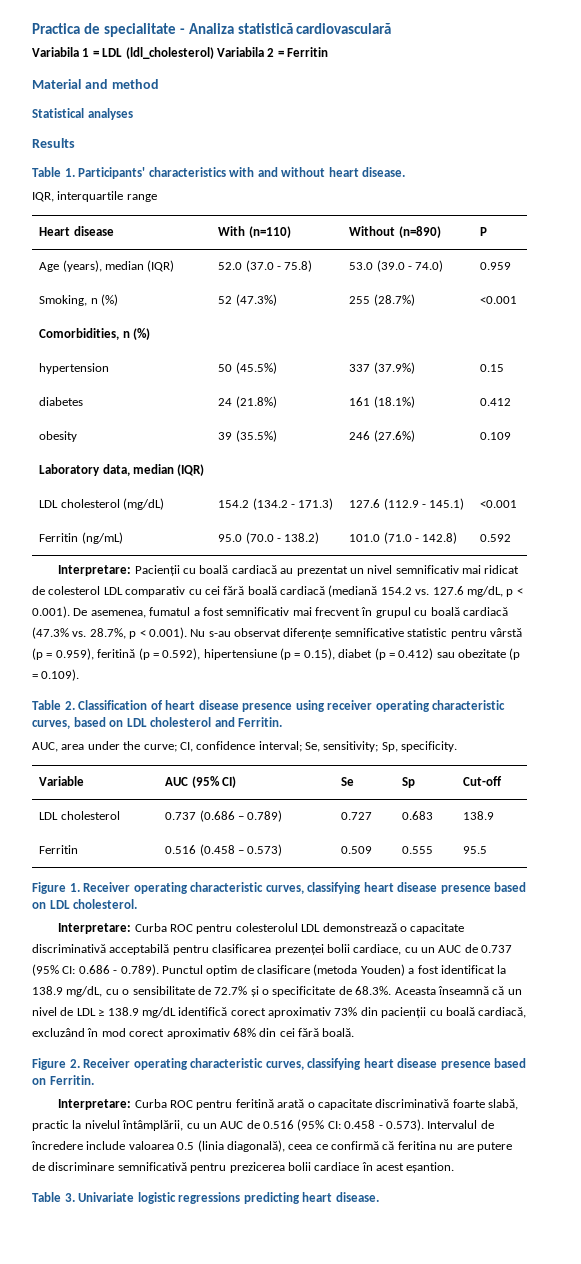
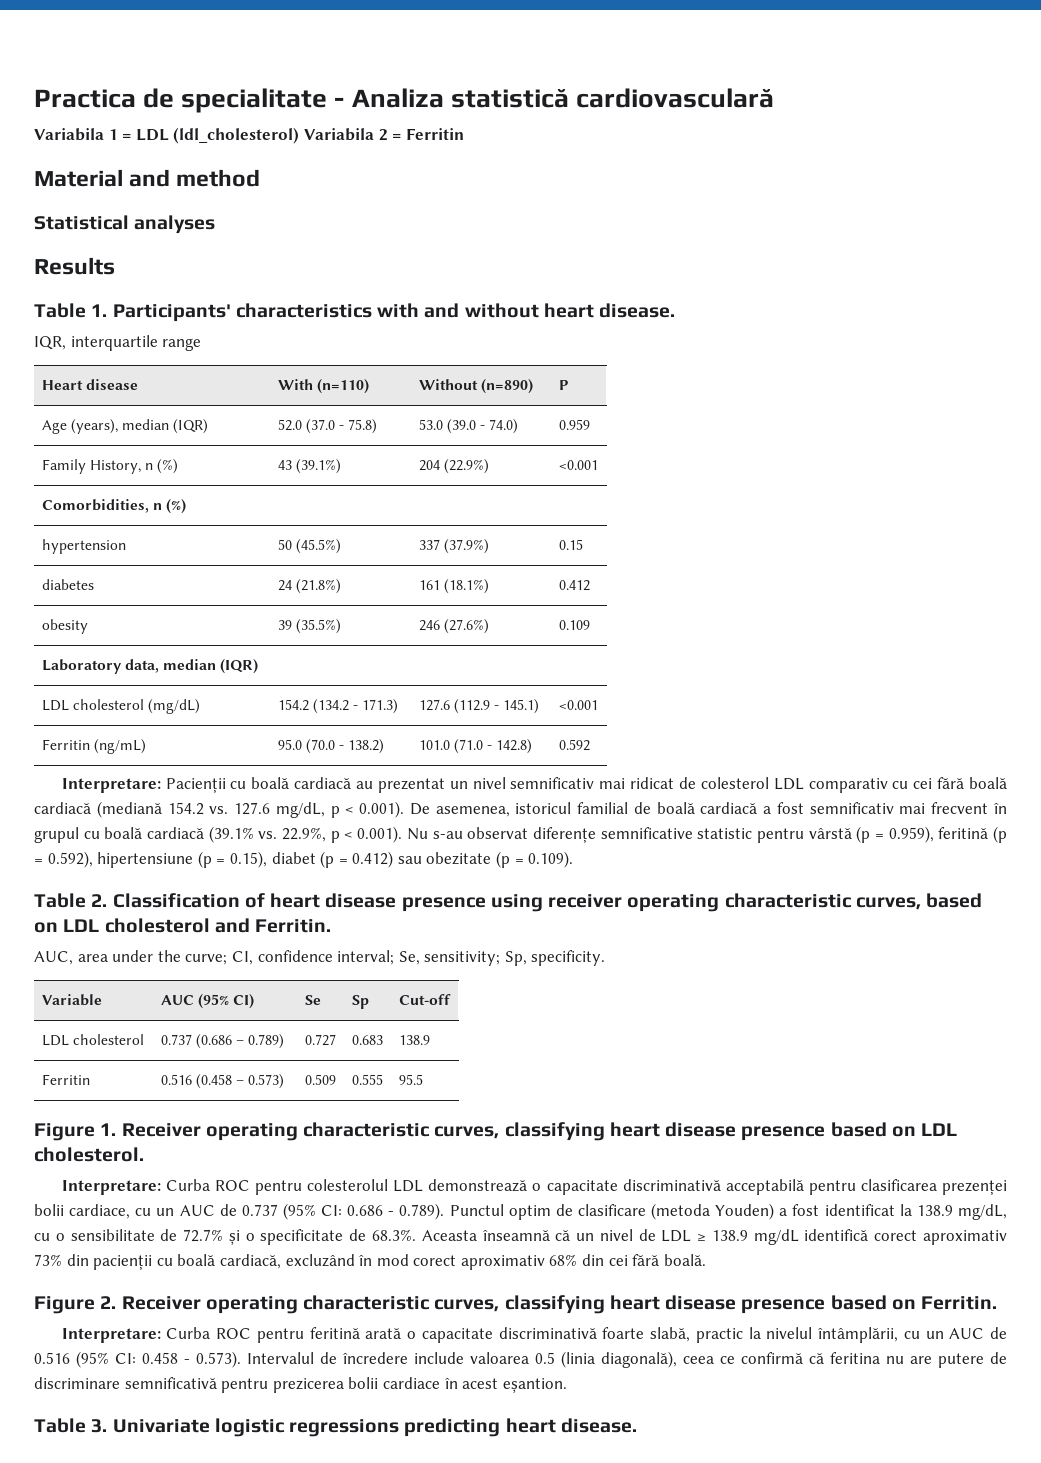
- Smoking, n (%) | 52 (47.3%) | 255 (28.7%) | <0.001
+ Family History, n (%) | 43 (39.1%) | 204 (22.9%) | <0.001
- Pacienții cu boală cardiacă au prezentat un nivel semnificativ mai ridicat de colesterol LDL comparativ cu cei fără boală cardiacă (mediană 154.2 vs. 127.6 mg/dL, p < 0.001). De asemenea, fumatul a fost semnificativ mai frecvent în grupul cu boală cardiacă (47.3% vs. 28.7%, p < 0.001). Nu s-au observat diferențe semnificative statistic pentru vârstă (p = 0.959), feritină (p = 0.592), hipertensiune (p = 0.15), diabet (p = 0.412) sau obezitate (p = 0.109).
+ Pacienții cu boală cardiacă au prezentat un nivel semnificativ mai ridicat de colesterol LDL comparativ cu cei fără boală cardiacă (mediană 154.2 vs. 127.6 mg/dL, p < 0.001). De asemenea, istoricul familial de boală cardiacă a fost semnificativ mai frecvent în grupul cu boală cardiacă (39.1% vs. 22.9%, p < 0.001). Nu s-au observat diferențe semnificative statistic pentru vârstă (p = 0.959), feritină (p = 0.592), hipertensiune (p = 0.15), diabet (p = 0.412) sau obezitate (p = 0.109).

